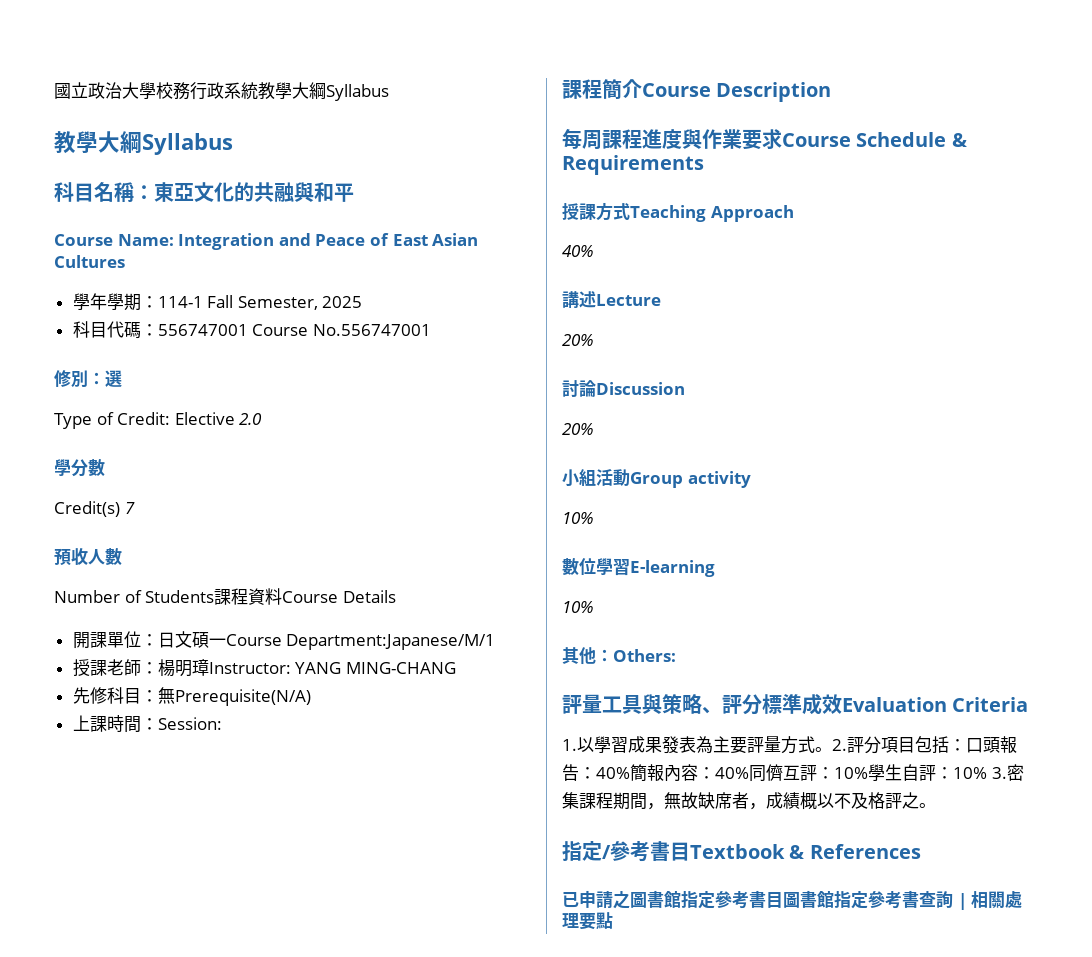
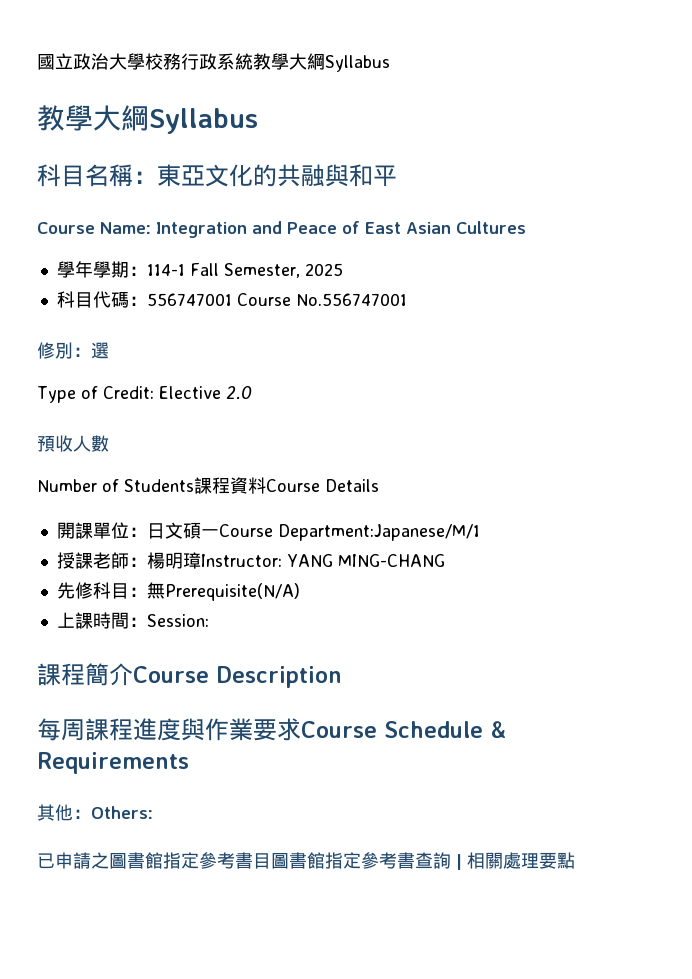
- 學分數
- Credit(s) 7
- 授課方式Teaching Approach
- 40%
- 講述Lecture
- 20%
- 討論Discussion
- 20%
- 小組活動Group activity
- 10%
- 數位學習E-learning
- 10%
  其他：Others:
- 評量工具與策略、評分標準成效Evaluation Criteria
- 1.以學習成果發表為主要評量方式。2.評分項目包括：口頭報告：40%簡報內容：40%同儕互評：10%學生自評：10% 3.密集課程期間，無故缺席者，成績概以不及格評之。
- 指定/參考書目Textbook & References

